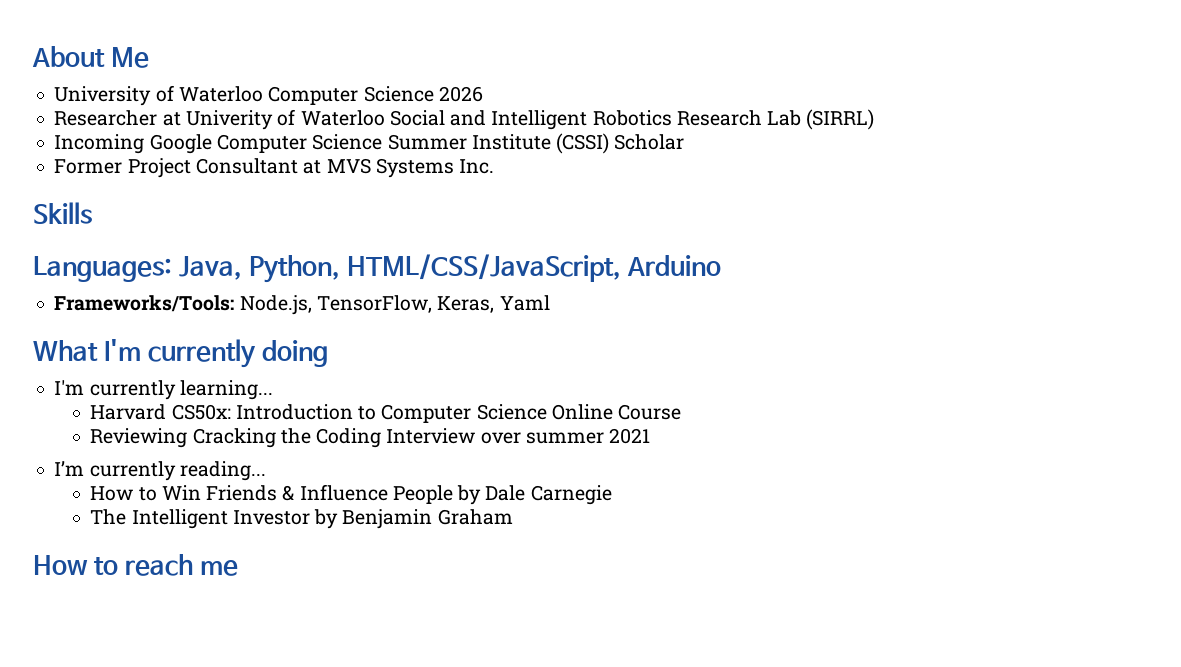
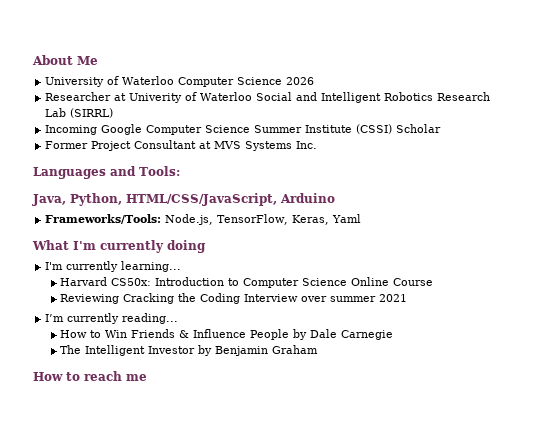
- Skills
- Languages: Java, Python, HTML/CSS/JavaScript, Arduino
+ Languages and Tools:
+ Java, Python, HTML/CSS/JavaScript, Arduino

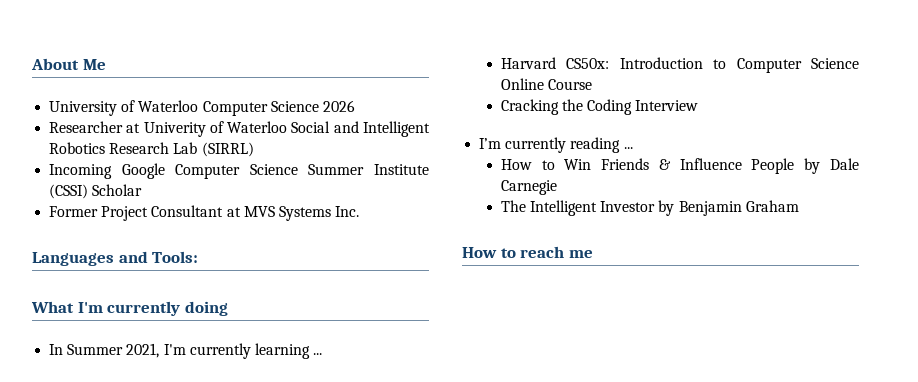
- Java, Python, HTML/CSS/JavaScript, Arduino
- Frameworks/Tools: Node.js, TensorFlow, Keras, Yaml
  What I'm currently doing
- I'm currently learning...
+ In Summer 2021, I'm currently learning ...
- Reviewing Cracking the Coding Interview over summer 2021
- I’m currently reading...
+ Cracking the Coding Interview
+ I’m currently reading ...

